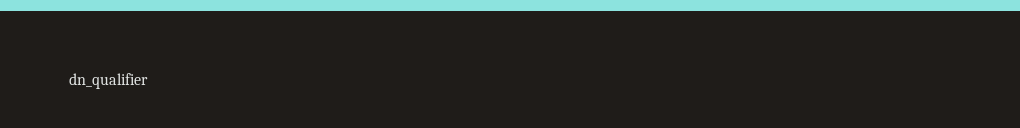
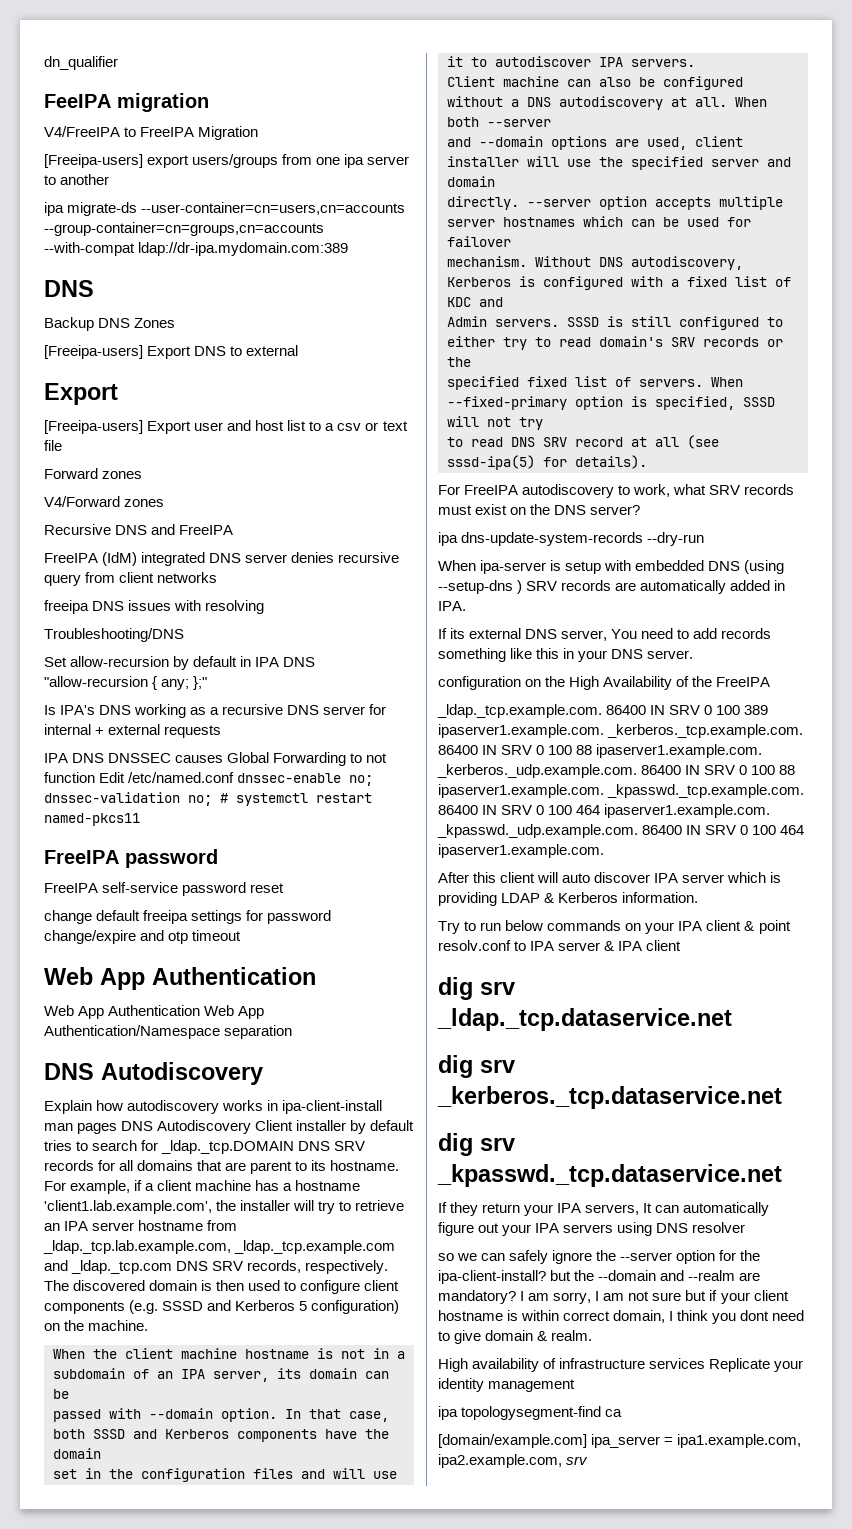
+ FeeIPA migration
+ V4/FreeIPA to FreeIPA Migration
+ [Freeipa-users] export users/groups from one ipa server to another
+ ipa migrate-ds --user-container=cn=users,cn=accounts --group-container=cn=groups,cn=accounts --with-compat ldap://dr-ipa.mydomain.com:389
+ DNS
+ Backup DNS Zones
+ [Freeipa-users] Export DNS to external
+ Export
+ [Freeipa-users] Export user and host list to a csv or text file
+ Forward zones
+ V4/Forward zones
+ Recursive DNS and FreeIPA
+ FreeIPA (IdM) integrated DNS server denies recursive query from client networks
+ freeipa DNS issues with resolving
+ Troubleshooting/DNS
+ Set allow-recursion by default in IPA DNS "allow-recursion { any; };"
+ Is IPA's DNS working as a recursive DNS server for internal + external requests
+ IPA DNS DNSSEC causes Global Forwarding to not function Edit /etc/named.conf dnssec-enable no; dnssec-validation no; # systemctl restart named-pkcs11
+ FreeIPA password
+ FreeIPA self-service password reset
+ change default freeipa settings for password change/expire and otp timeout
+ Web App Authentication
+ Web App Authentication Web App Authentication/Namespace separation
+ DNS Autodiscovery
+ Explain how autodiscovery works in ipa-client-install man pages DNS Autodiscovery Client installer by default tries to search for _ldap._tcp.DOMAIN DNS SRV records for all domains that are parent to its hostname. For example, if a client machine has a hostname 'client1.lab.example.com', the installer will try to retrieve an IPA server hostname from _ldap._tcp.lab.example.com, _ldap._tcp.example.com and _ldap._tcp.com DNS SRV records, respectively. The discovered domain is then used to configure client components (e.g. SSSD and Kerberos 5 configuration) on the machine.
+ When the client machine hostname is not in a subdomain of an IPA server, its domain can be
+ passed with --domain option. In that case, both SSSD and Kerberos components have the domain
+ set in the configuration files and will use it to autodiscover IPA servers.
+ Client machine can also be configured without a DNS autodiscovery at all. When both --server
+ and --domain options are used, client installer will use the specified server and domain
+ directly. --server option accepts multiple server hostnames which can be used for failover
+ mechanism. Without DNS autodiscovery, Kerberos is configured with a fixed list of KDC and
+ Admin servers. SSSD is still configured to either try to read domain's SRV records or the
+ specified fixed list of servers. When --fixed-primary option is specified, SSSD will not try
+ to read DNS SRV record at all (see sssd-ipa(5) for details).
+ For FreeIPA autodiscovery to work, what SRV records must exist on the DNS server?
+ ipa dns-update-system-records --dry-run
+ When ipa-server is setup with embedded DNS (using --setup-dns ) SRV records are automatically added in IPA.
+ If its external DNS server, You need to add records something like this in your DNS server.
+ configuration on the High Availability of the FreeIPA
+ _ldap._tcp.example.com. 86400 IN SRV 0 100 389 ipaserver1.example.com. _kerberos._tcp.example.com. 86400 IN SRV 0 100 88 ipaserver1.example.com. _kerberos._udp.example.com. 86400 IN SRV 0 100 88 ipaserver1.example.com. _kpasswd._tcp.example.com. 86400 IN SRV 0 100 464 ipaserver1.example.com. _kpasswd._udp.example.com. 86400 IN SRV 0 100 464 ipaserver1.example.com.
+ After this client will auto discover IPA server which is providing LDAP & Kerberos information.
+ Try to run below commands on your IPA client & point resolv.conf to IPA server & IPA client
+ dig srv _ldap._tcp.dataservice.net
+ dig srv _kerberos._tcp.dataservice.net
+ dig srv _kpasswd._tcp.dataservice.net
+ If they return your IPA servers, It can automatically figure out your IPA servers using DNS resolver
+ so we can safely ignore the --server option for the ipa-client-install? but the --domain and --realm are mandatory? I am sorry, I am not sure but if your client hostname is within correct domain, I think you dont need to give domain & realm.
+ High availability of infrastructure services Replicate your identity management
+ ipa topologysegment-find ca
+ [domain/example.com] ipa_server = ipa1.example.com, ipa2.example.com, srv

